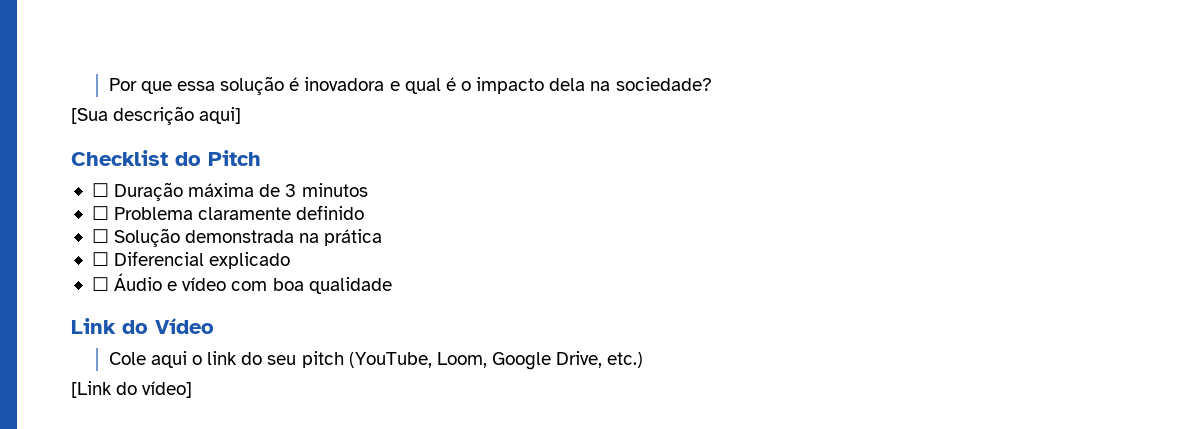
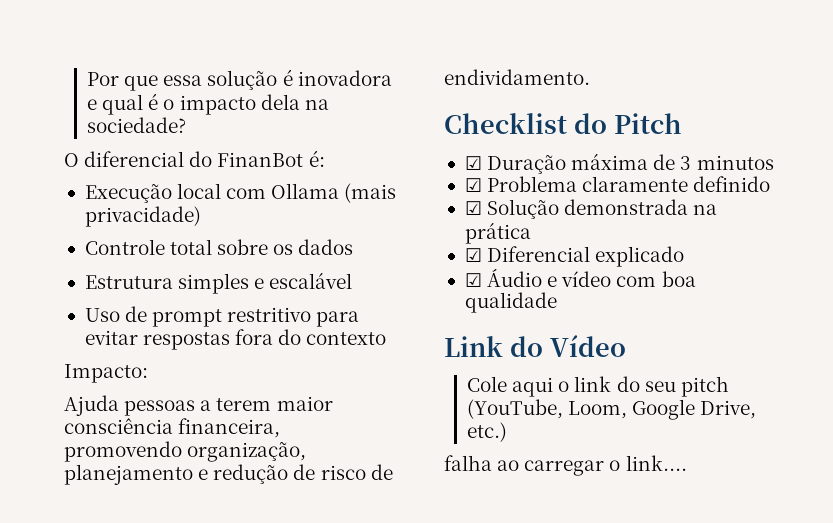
- [Sua descrição aqui]
+ O diferencial do FinanBot é:
+ Execução local com Ollama (mais privacidade)
+ Controle total sobre os dados
+ Estrutura simples e escalável
+ Uso de prompt restritivo para evitar respostas fora do contexto
+ Impacto:
+ Ajuda pessoas a terem maior consciência financeira, promovendo organização, planejamento e redução de risco de endividamento.
- ☐ Duração máxima de 3 minutos
+ ☑ Duração máxima de 3 minutos
- ☐ Problema claramente definido
+ ☑ Problema claramente definido
- ☐ Solução demonstrada na prática
+ ☑ Solução demonstrada na prática
- ☐ Diferencial explicado
+ ☑ Diferencial explicado
- ☐ Áudio e vídeo com boa qualidade
+ ☑ Áudio e vídeo com boa qualidade
- [Link do vídeo]
+ falha ao carregar o link....

